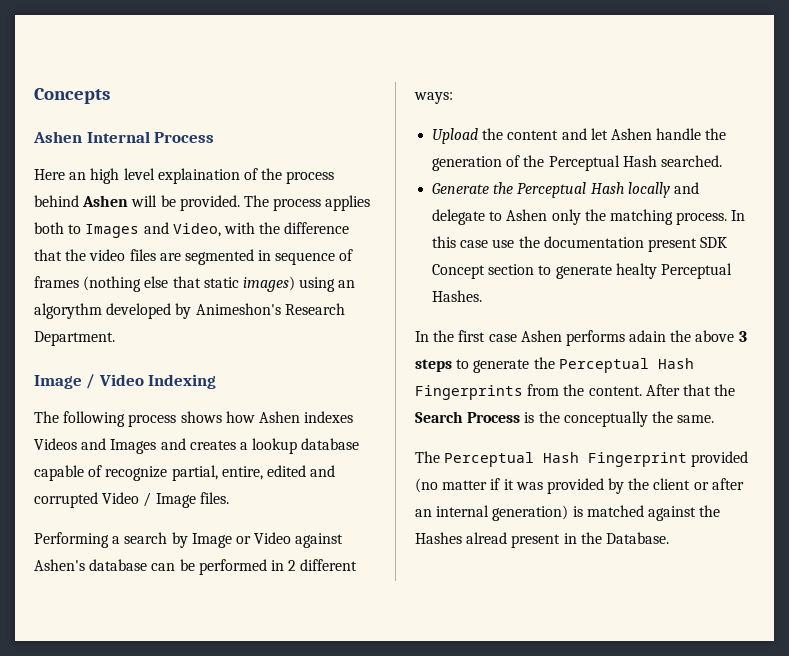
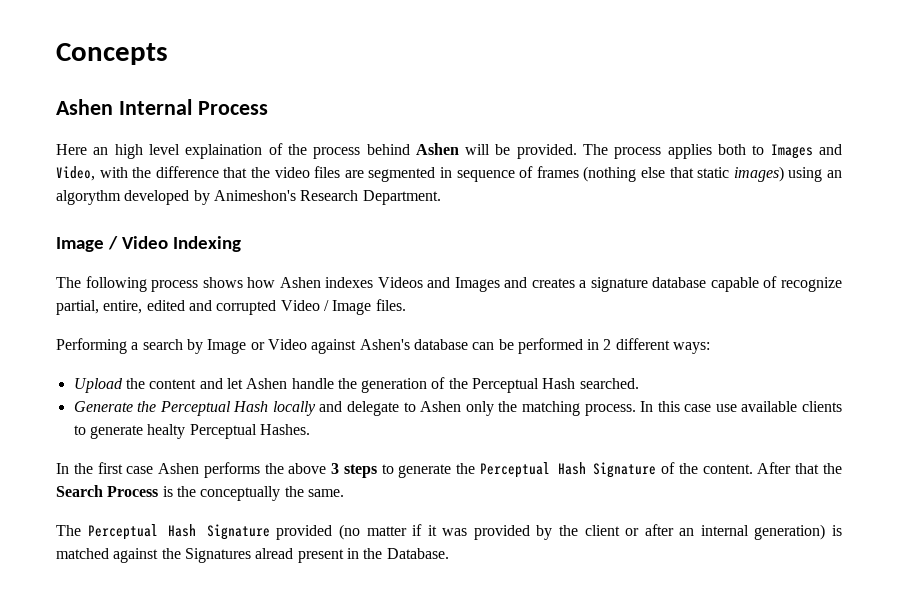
- The following process shows how Ashen indexes Videos and Images and creates a lookup database capable of recognize partial, entire, edited and corrupted Video / Image files.
+ The following process shows how Ashen indexes Videos and Images and creates a signature database capable of recognize partial, entire, edited and corrupted Video / Image files.
- In this case use the documentation present SDK Concept section to generate healty Perceptual Hashes.
+ In this case use available clients to generate healty Perceptual Hashes.
- In the first case Ashen performs adain the above 3 steps to generate the Perceptual Hash Fingerprints from the content.
+ In the first case Ashen performs the above 3 steps to generate the Perceptual Hash Signature of the content.
- The Perceptual Hash Fingerprint provided (no matter if it was provided by the client or after an internal generation) is matched against the Hashes alread present in the Database.
+ The Perceptual Hash Signature provided (no matter if it was provided by the client or after an internal generation) is matched against the Signatures alread present in the Database.

